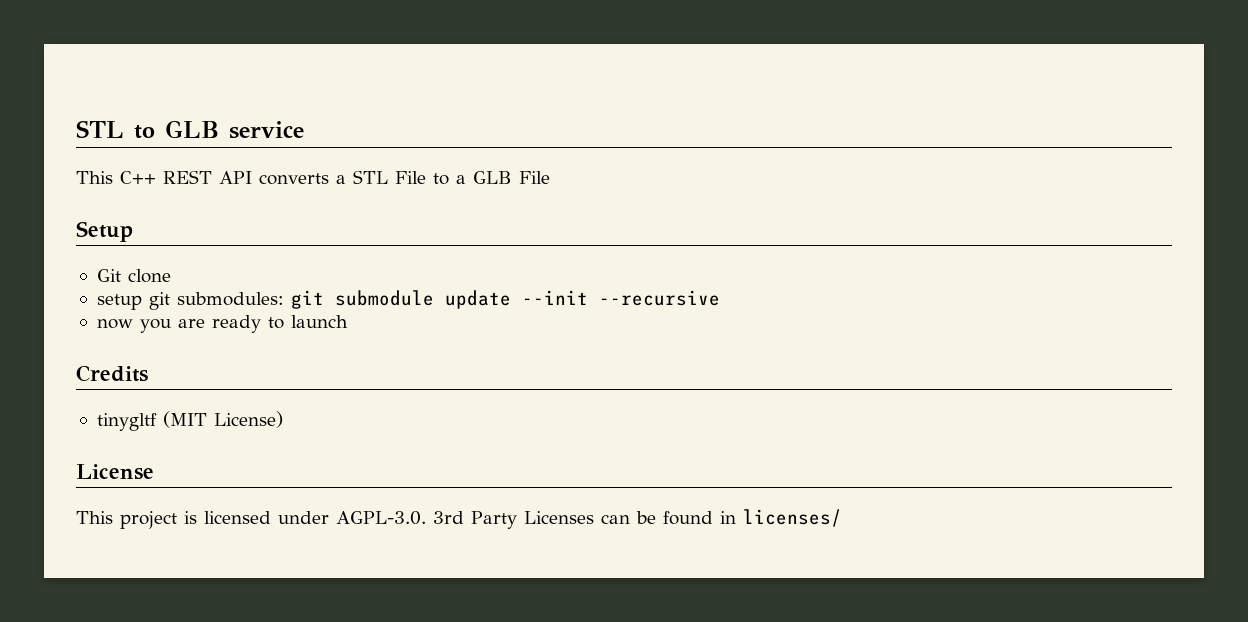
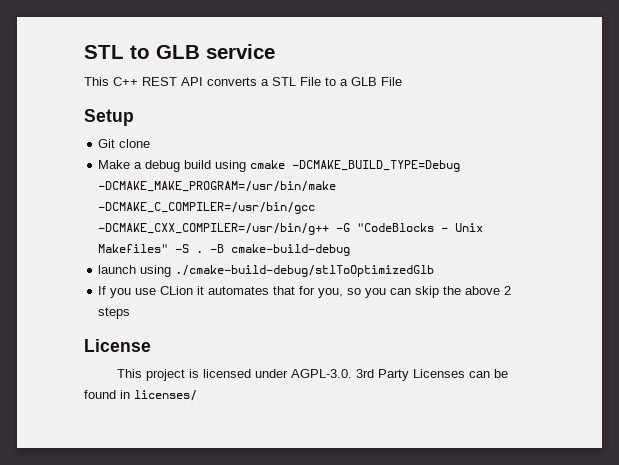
- setup git submodules: git submodule update --init --recursive
- now you are ready to launch
- Credits
- tinygltf (MIT License)
+ Make a debug build using cmake -DCMAKE_BUILD_TYPE=Debug -DCMAKE_MAKE_PROGRAM=/usr/bin/make -DCMAKE_C_COMPILER=/usr/bin/gcc -DCMAKE_CXX_COMPILER=/usr/bin/g++ -G "CodeBlocks - Unix Makefiles" -S . -B cmake-build-debug
+ launch using ./cmake-build-debug/stlToOptimizedGlb
+ If you use CLion it automates that for you, so you can skip the above 2 steps

